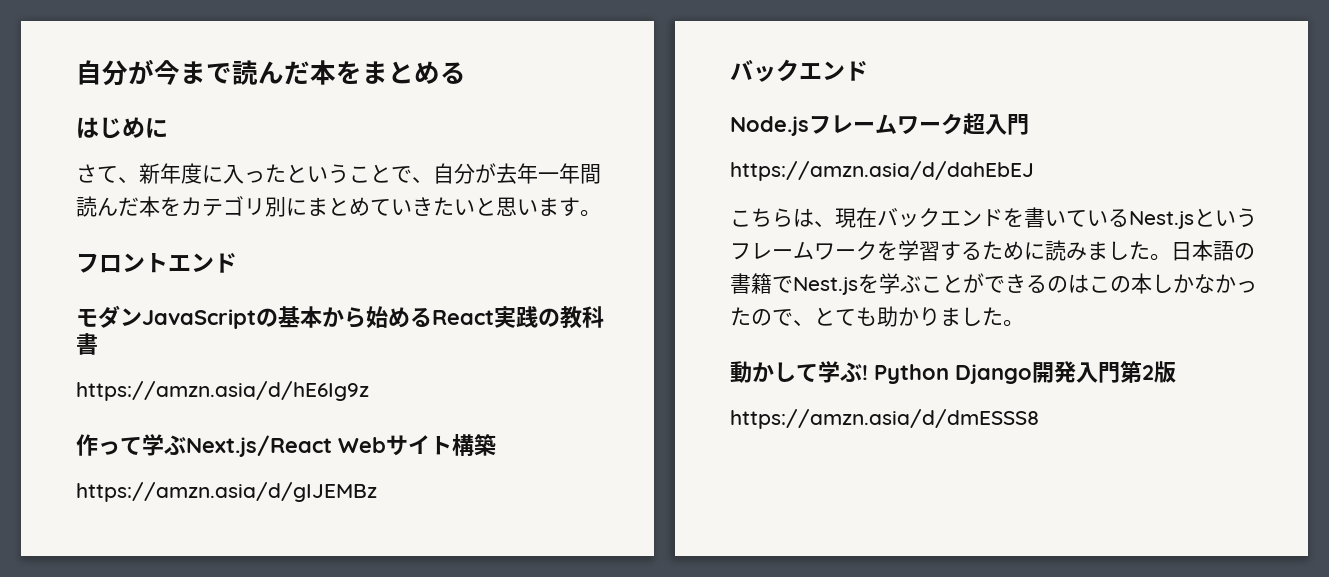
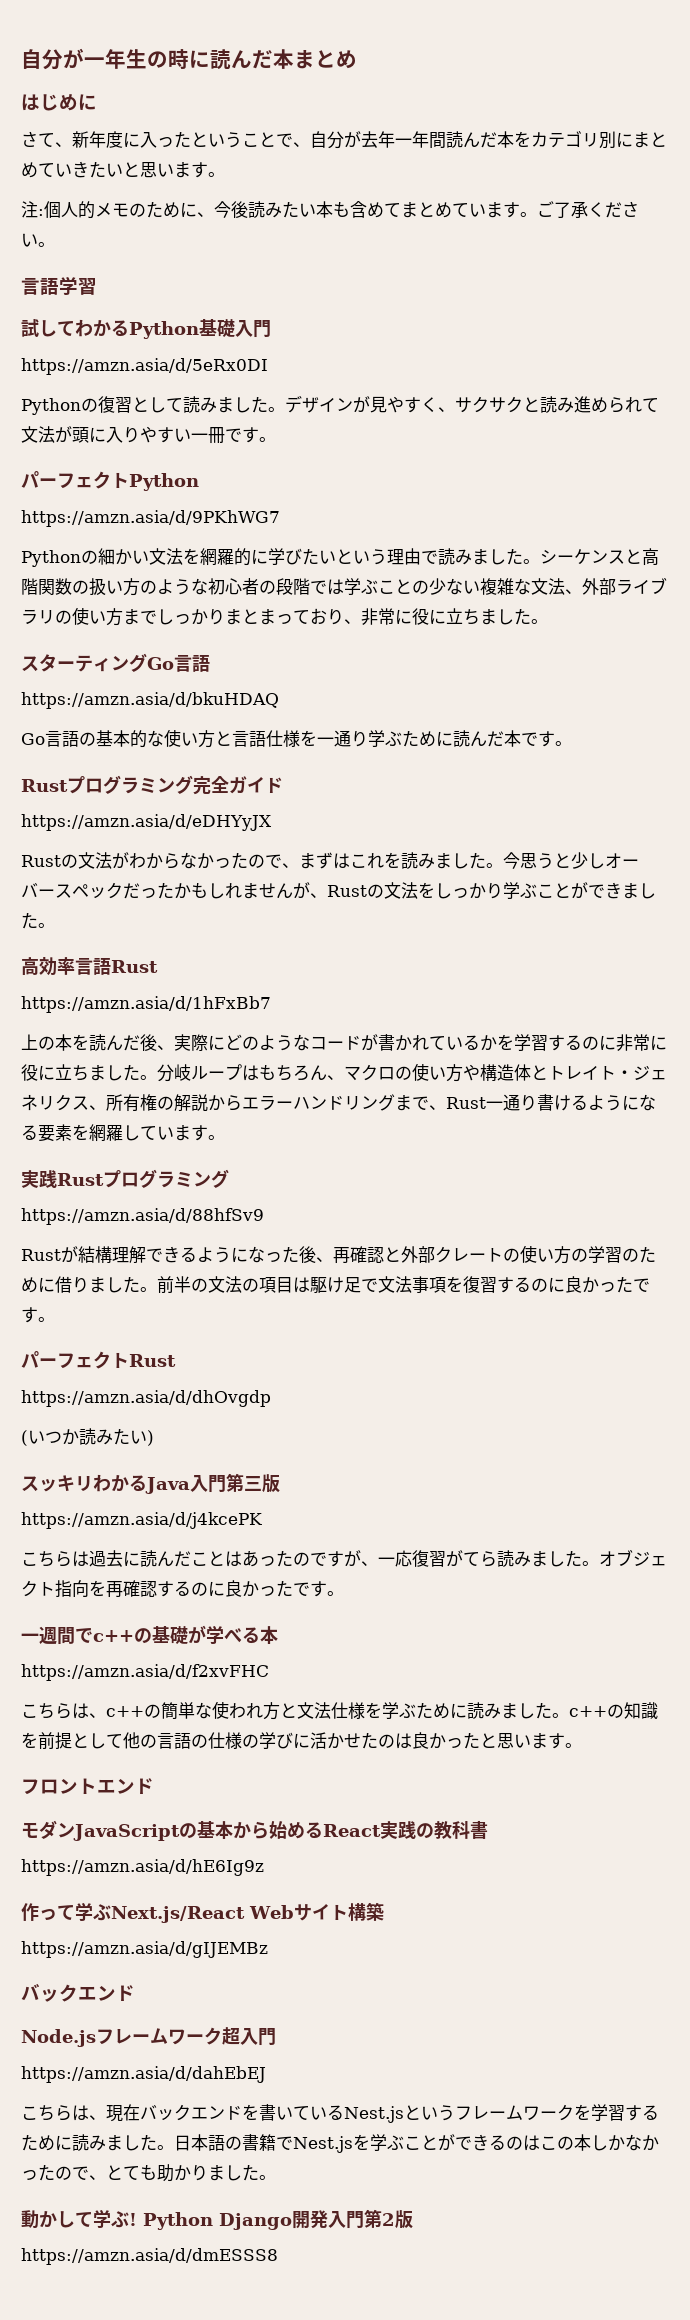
- 自分が今まで読んだ本をまとめる
+ 自分が一年生の時に読んだ本まとめ
+ 注:個人的メモのために、今後読みたい本も含めてまとめています。ご了承ください。
+ 言語学習
+ 試してわかるPython基礎入門
+ https://amzn.asia/d/5eRx0DI
+ Pythonの復習として読みました。デザインが見やすく、サクサクと読み進められて文法が頭に入りやすい一冊です。
+ パーフェクトPython
+ https://amzn.asia/d/9PKhWG7
+ Pythonの細かい文法を網羅的に学びたいという理由で読みました。シーケンスと高階関数の扱い方のような初心者の段階では学ぶことの少ない複雑な文法、外部ライブラリの使い方までしっかりまとまっており、非常に役に立ちました。
+ スターティングGo言語
+ https://amzn.asia/d/bkuHDAQ
+ Go言語の基本的な使い方と言語仕様を一通り学ぶために読んだ本です。
+ Rustプログラミング完全ガイド
+ https://amzn.asia/d/eDHYyJX
+ Rustの文法がわからなかったので、まずはこれを読みました。今思うと少しオーバースペックだったかもしれませんが、Rustの文法をしっかり学ぶことができました。
+ 高効率言語Rust
+ https://amzn.asia/d/1hFxBb7
+ 上の本を読んだ後、実際にどのようなコードが書かれているかを学習するのに非常に役に立ちました。分岐ループはもちろん、マクロの使い方や構造体とトレイト・ジェネリクス、所有権の解説からエラーハンドリングまで、Rust一通り書けるようになる要素を網羅しています。
+ 実践Rustプログラミング
+ https://amzn.asia/d/88hfSv9
+ Rustが結構理解できるようになった後、再確認と外部クレートの使い方の学習のために借りました。前半の文法の項目は駆け足で文法事項を復習するのに良かったです。
+ パーフェクトRust
+ https://amzn.asia/d/dhOvgdp
+ (いつか読みたい)
+ スッキリわかるJava入門第三版
+ https://amzn.asia/d/j4kcePK
+ こちらは過去に読んだことはあったのですが、一応復習がてら読みました。オブジェクト指向を再確認するのに良かったです。
+ 一週間でc++の基礎が学べる本
+ https://amzn.asia/d/f2xvFHC
+ こちらは、c++の簡単な使われ方と文法仕様を学ぶために読みました。c++の知識を前提として他の言語の仕様の学びに活かせたのは良かったと思います。

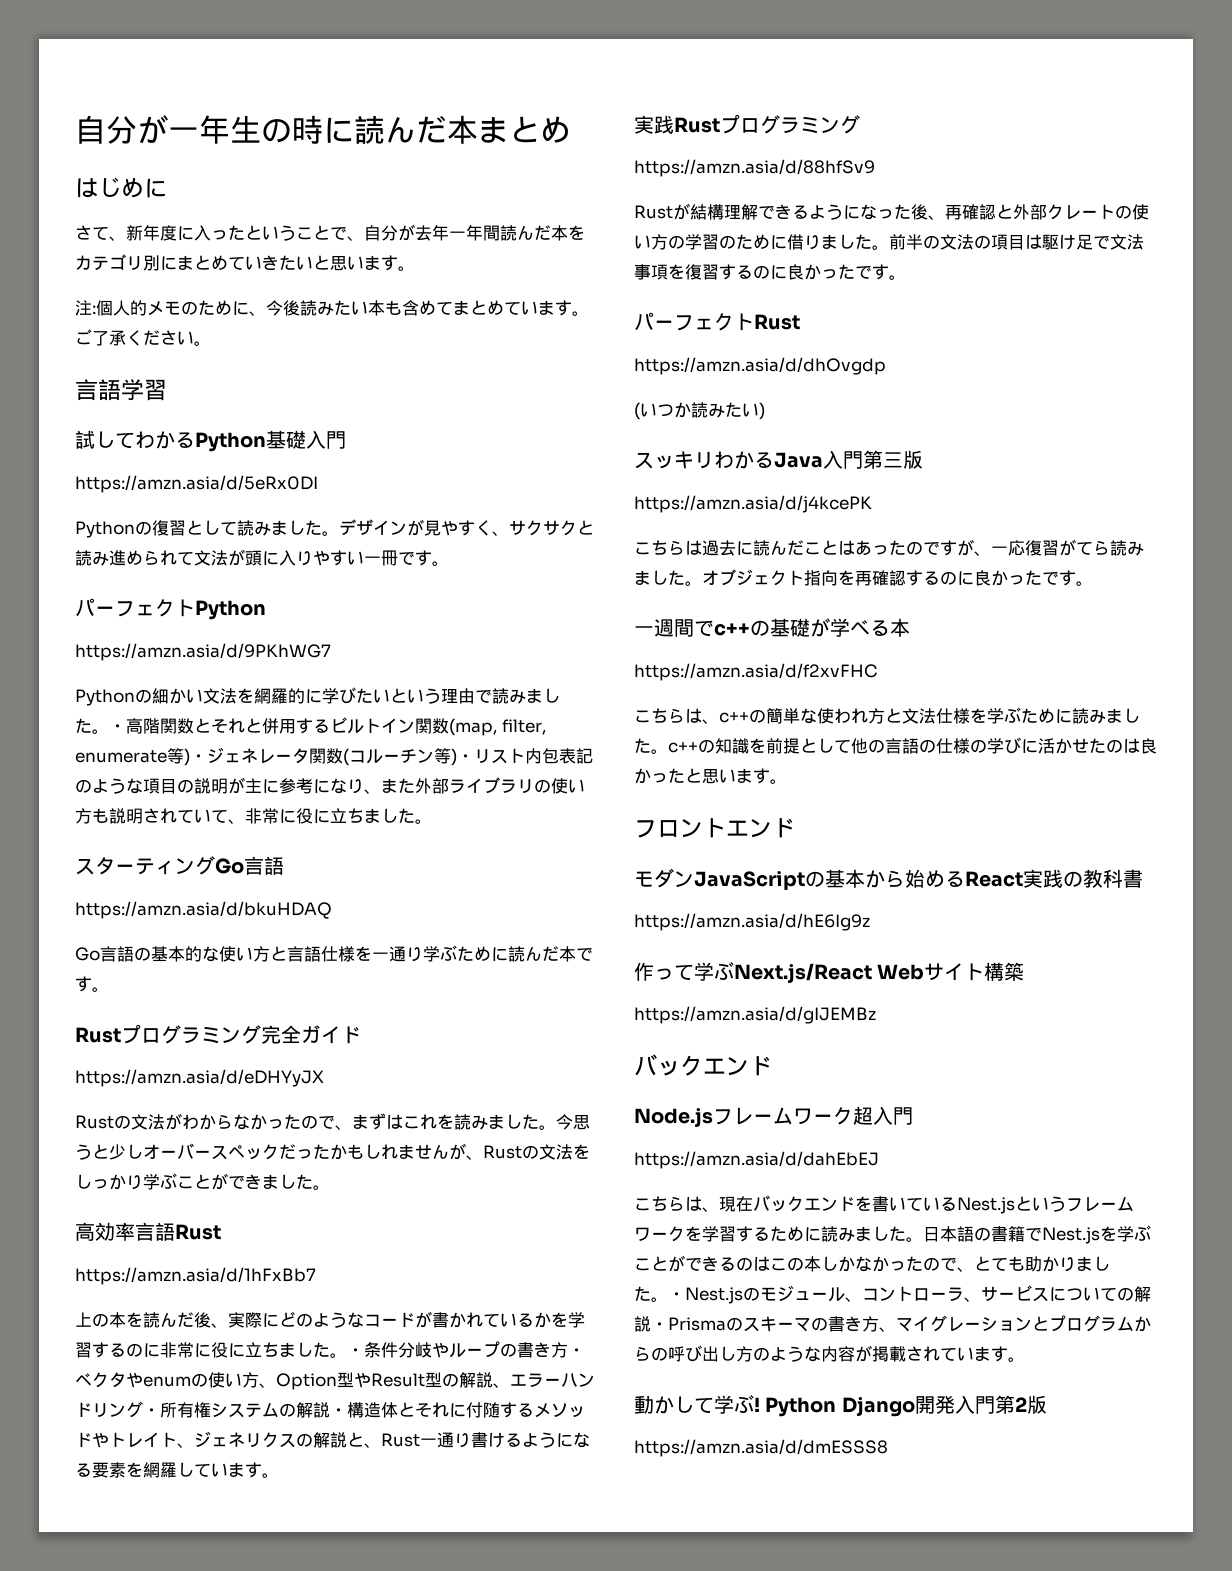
- シーケンスと高階関数の扱い方のような初心者の段階では学ぶことの少ない複雑な文法、外部ライブラリの使い方までしっかりまとまっており、非常に役に立ちました。
+ ・高階関数とそれと併用するビルトイン関数(map, filter, enumerate等)・ジェネレータ関数(コルーチン等)・リスト内包表記のような項目の説明が主に参考になり、また外部ライブラリの使い方も説明されていて、非常に役に立ちました。
- 分岐ループはもちろん、マクロの使い方や構造体とトレイト・ジェネリクス、所有権の解説からエラーハンドリングまで、Rust一通り書けるようになる要素を網羅しています。
+ ・条件分岐やループの書き方・ベクタやenumの使い方、Option型やResult型の解説、エラーハンドリング・所有権システムの解説・構造体とそれに付随するメソッドやトレイト、ジェネリクスの解説と、Rust一通り書けるようになる要素を網羅しています。
+ ・Nest.jsのモジュール、コントローラ、サービスについての解説・Prismaのスキーマの書き方、マイグレーションとプログラムからの呼び出し方のような内容が掲載されています。

